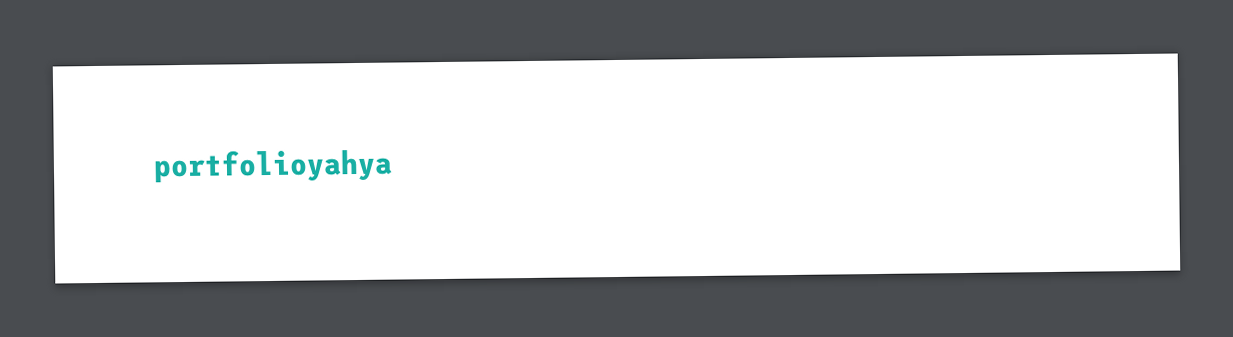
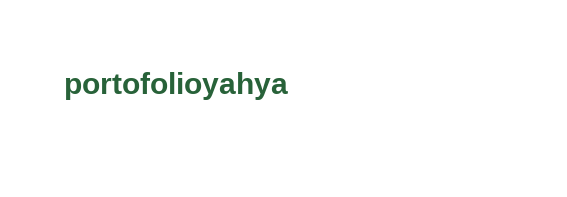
- portfolioyahya
+ portofolioyahya

